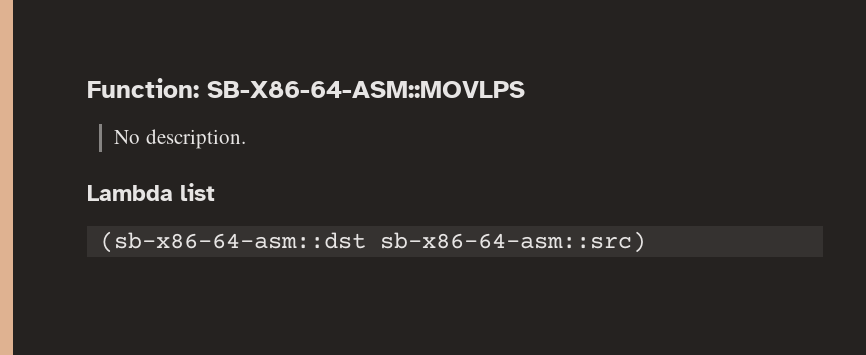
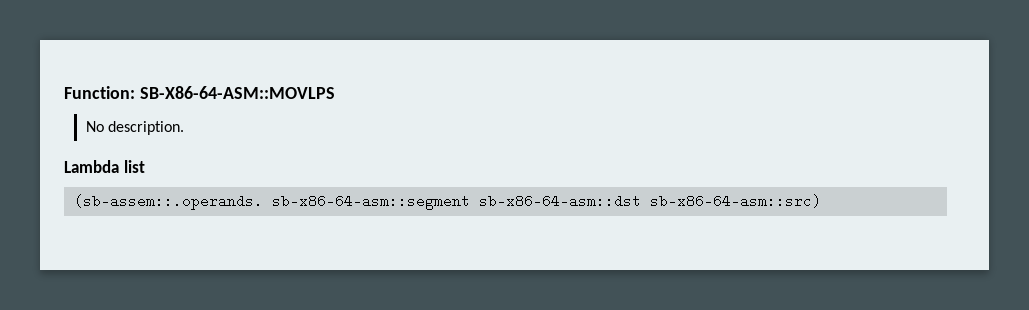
- (sb-x86-64-asm::dst sb-x86-64-asm::src)
+ (sb-assem::.operands. sb-x86-64-asm::segment sb-x86-64-asm::dst sb-x86-64-asm::src)

